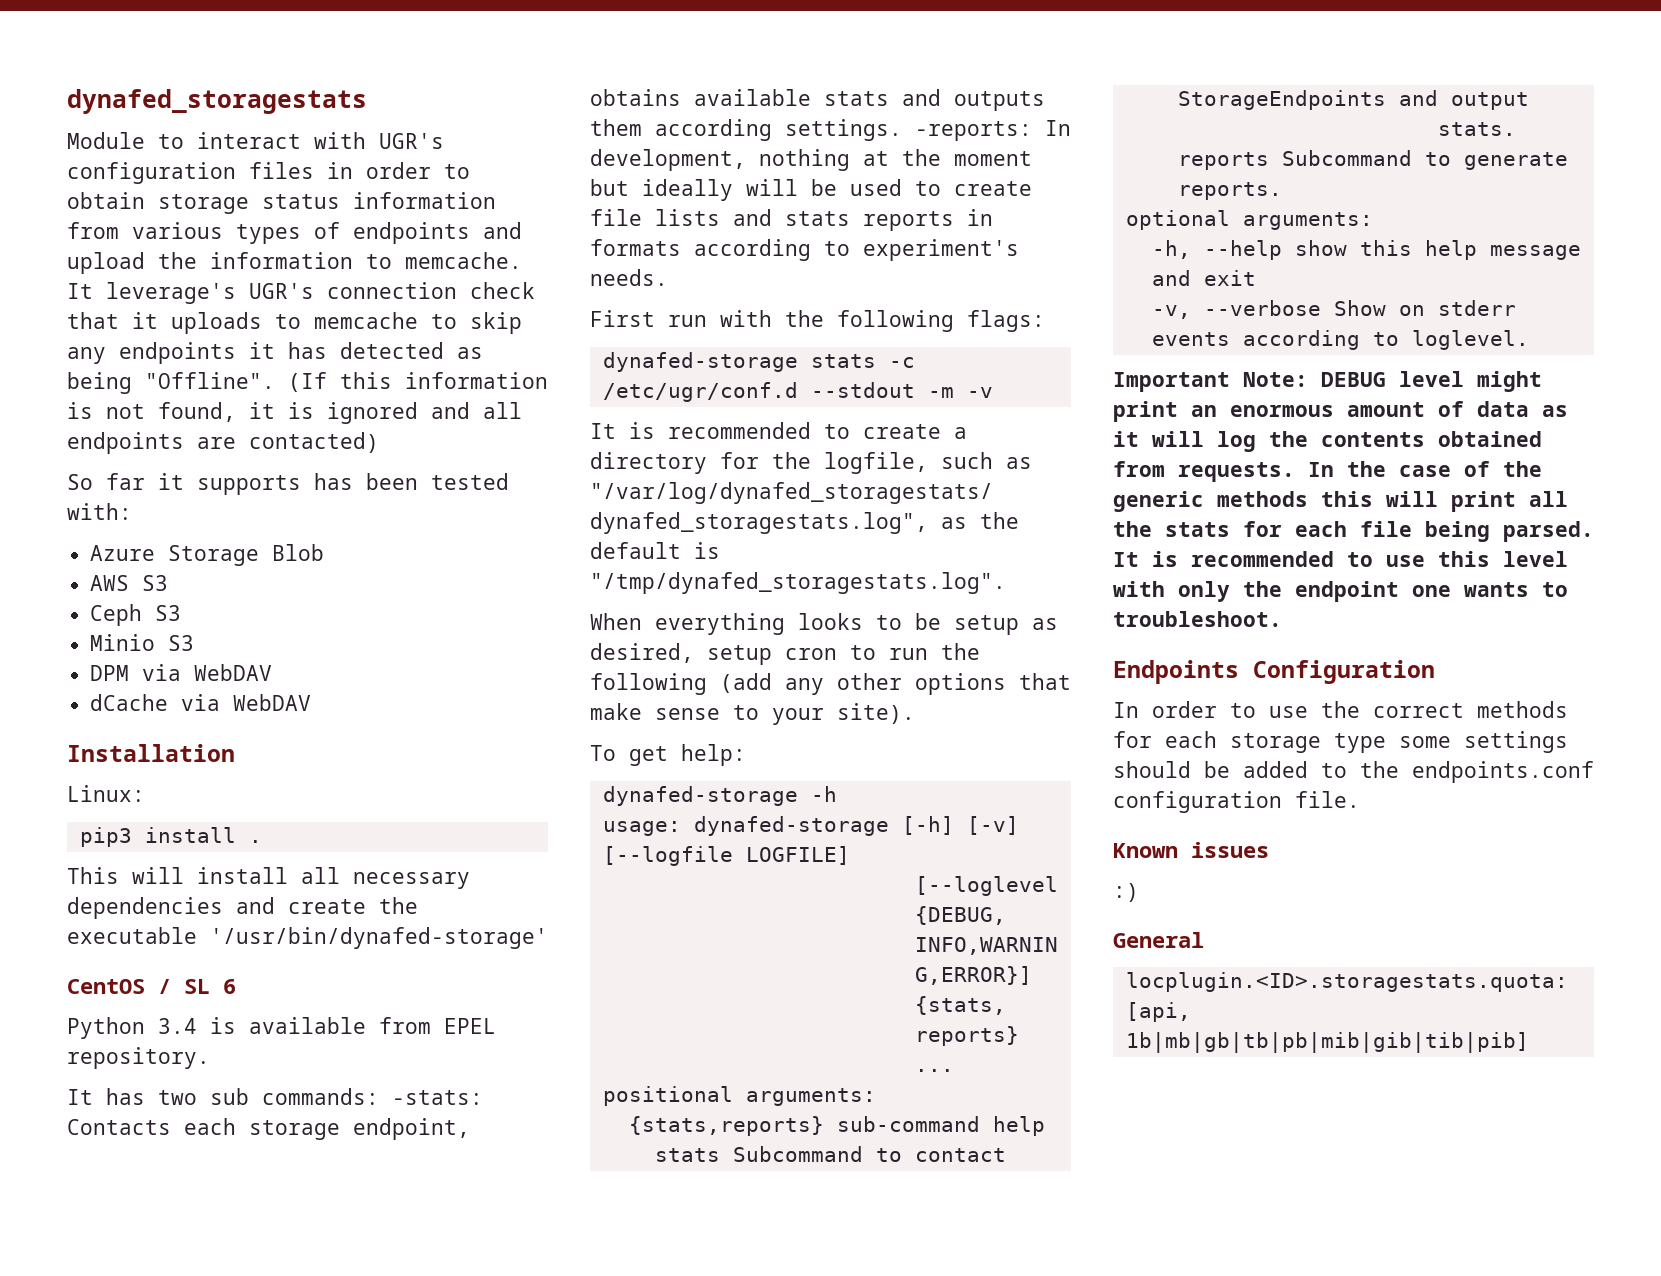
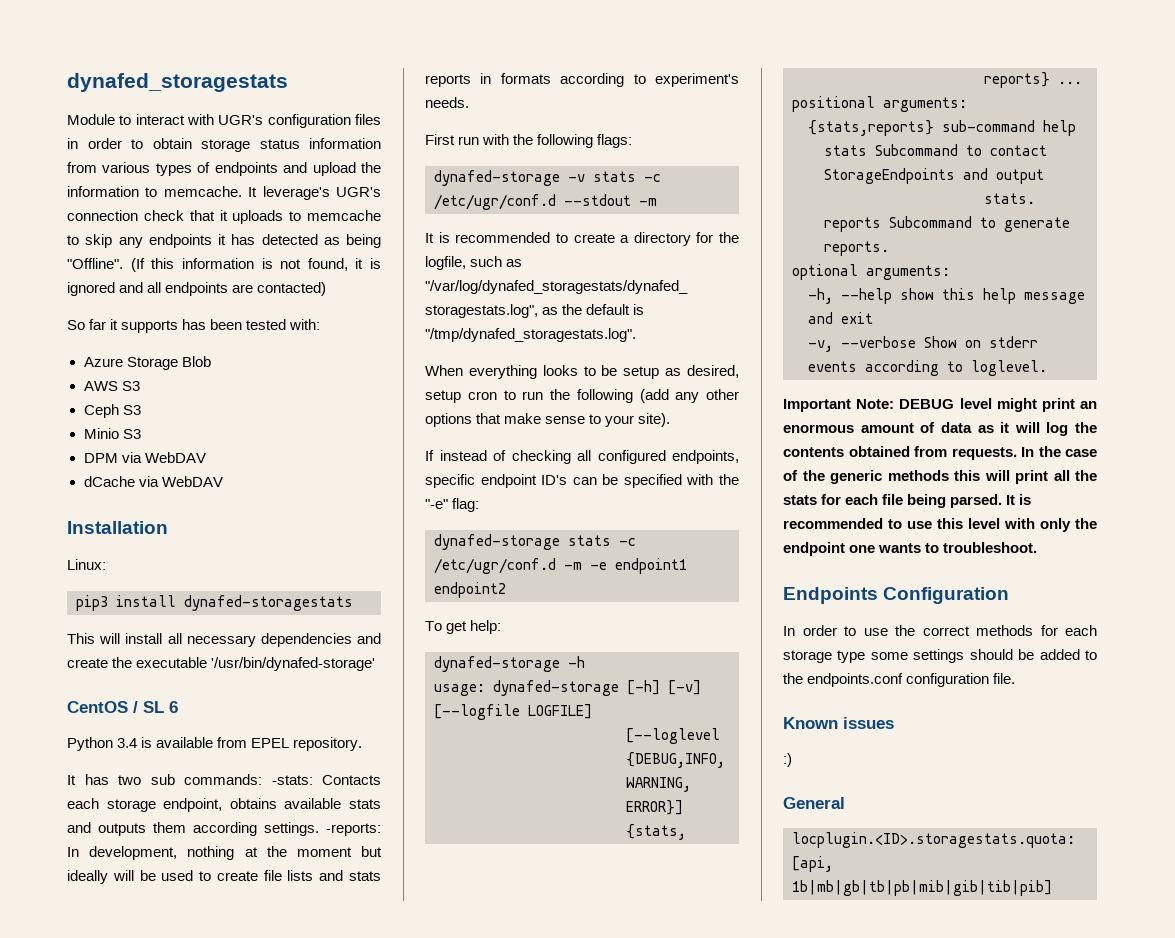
- pip3 install .
+ pip3 install dynafed-storagestats
- dynafed-storage stats -c /etc/ugr/conf.d --stdout -m -v
+ dynafed-storage -v stats -c /etc/ugr/conf.d --stdout -m
+ If instead of checking all configured endpoints, specific endpoint ID's can be specified with the "-e" flag:
+ dynafed-storage stats -c /etc/ugr/conf.d -m -e endpoint1 endpoint2

